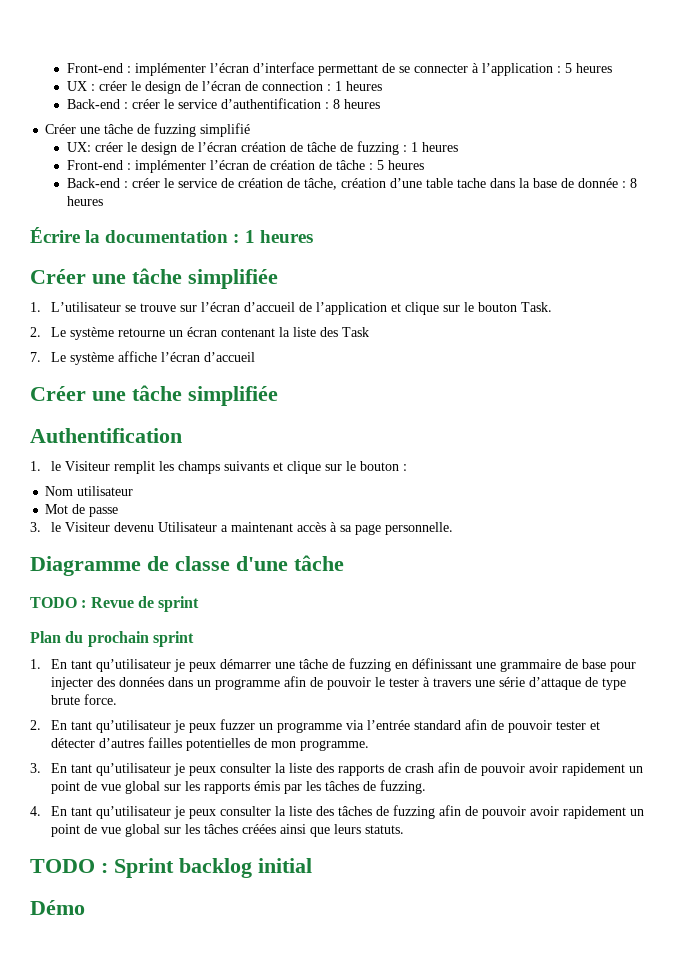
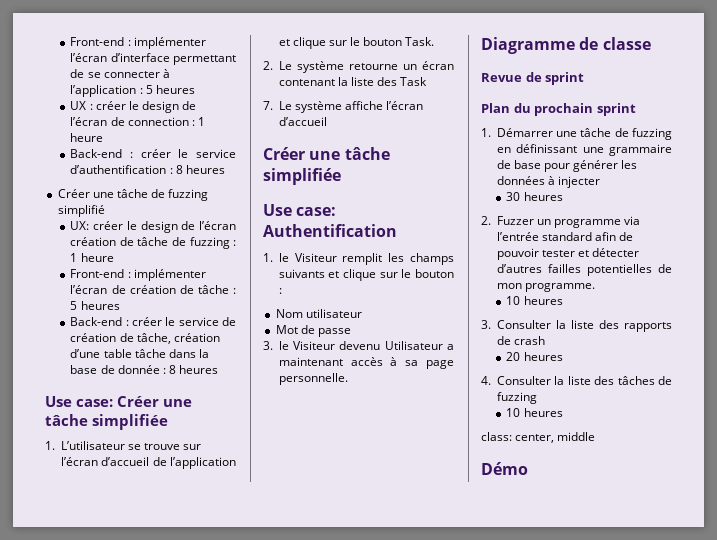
- UX : créer le design de l’écran de connection : 1 heures
+ UX : créer le design de l’écran de connection : 1 heure
- UX: créer le design de l’écran création de tâche de fuzzing : 1 heures
+ UX: créer le design de l’écran création de tâche de fuzzing : 1 heure
- Back-end : créer le service de création de tâche, création d’une table tache dans la base de donnée : 8 heures
+ Back-end : créer le service de création de tâche, création d’une table tâche dans la base de donnée : 8 heures
- Écrire la documentation : 1 heures
- Créer une tâche simplifiée
+ Use case: Créer une tâche simplifiée
- Authentification
+ Use case: Authentification
- Diagramme de classe d'une tâche
- TODO : Revue de sprint
+ Diagramme de classe
+ Revue de sprint
- 1. En tant qu’utilisateur je peux démarrer une tâche de fuzzing en définissant une grammaire de base pour injecter des données dans un programme afin de pouvoir le tester à travers une série d’attaque de type brute force.
- 2. En tant qu’utilisateur je peux fuzzer un programme via l’entrée standard afin de pouvoir tester et détecter d’autres failles potentielles de mon programme.
- 3. En tant qu’utilisateur je peux consulter la liste des rapports de crash afin de pouvoir avoir rapidement un point de vue global sur les rapports émis par les tâches de fuzzing.
- 4. En tant qu’utilisateur je peux consulter la liste des tâches de fuzzing afin de pouvoir avoir rapidement un point de vue global sur les tâches créées ainsi que leurs statuts.
- TODO : Sprint backlog initial
+ 1. Démarrer une tâche de fuzzing en définissant une grammaire de base pour générer les données à injecter
+ 30 heures
+ 2. Fuzzer un programme via l’entrée standard afin de pouvoir tester et détecter d’autres failles potentielles de mon programme.
+ 10 heures
+ 3. Consulter la liste des rapports de crash
+ 20 heures
+ 4. Consulter la liste des tâches de fuzzing
+ 10 heures
+ class: center, middle

